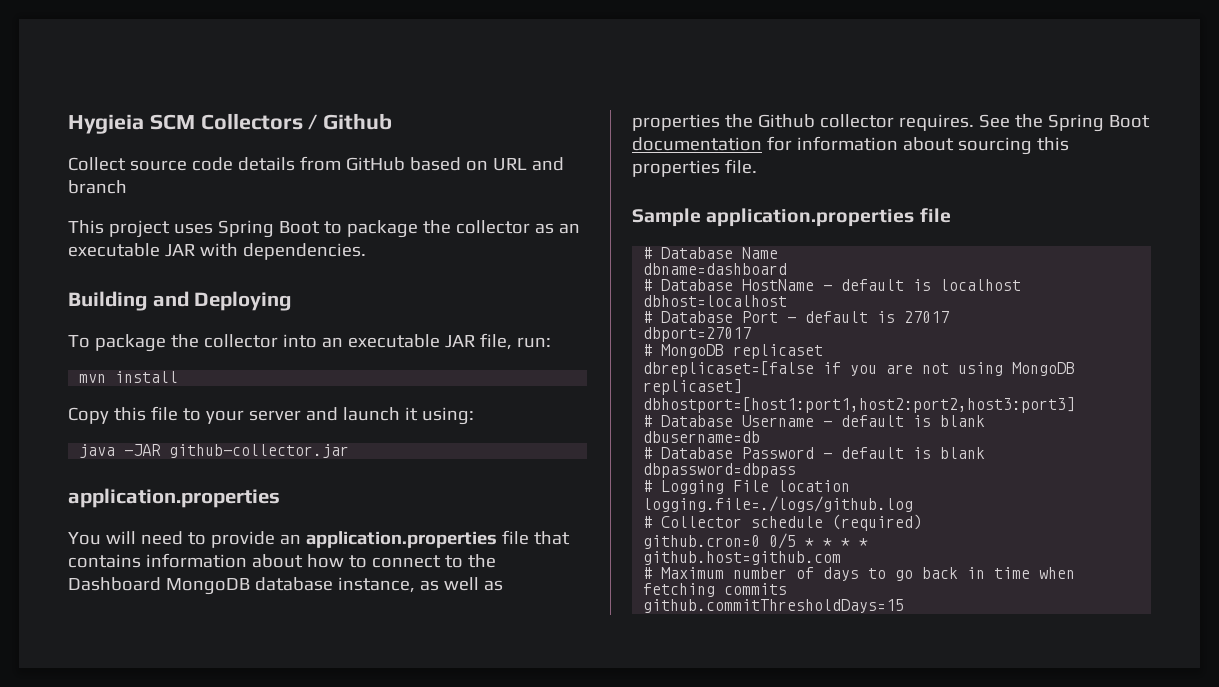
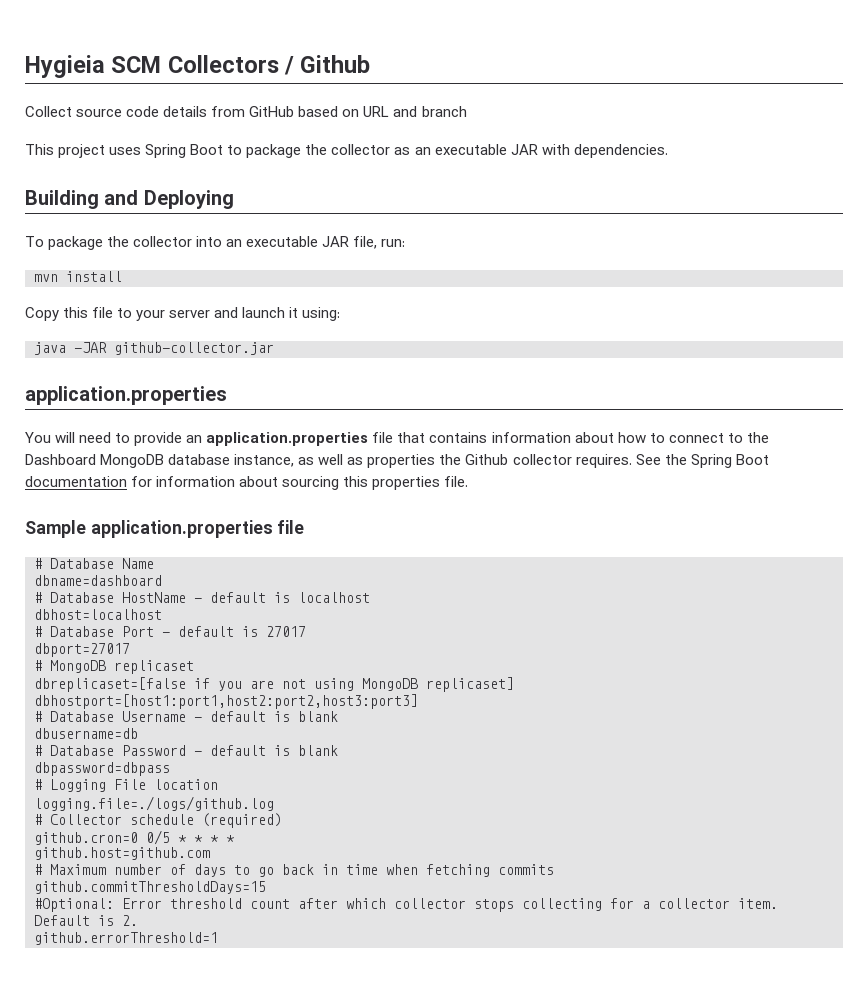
+ #Optional: Error threshold count after which collector stops collecting for a collector item. Default is 2.
+ github.errorThreshold=1

